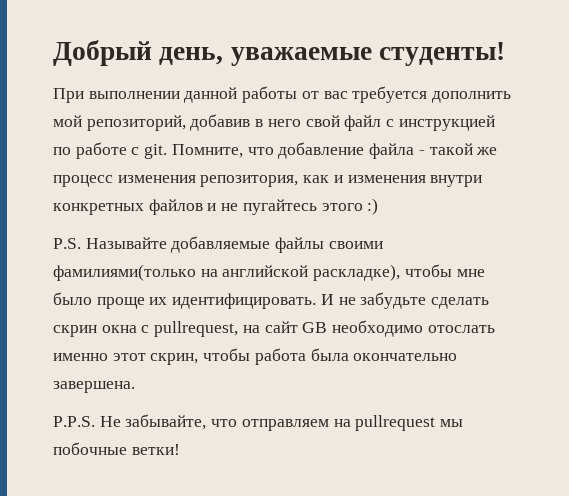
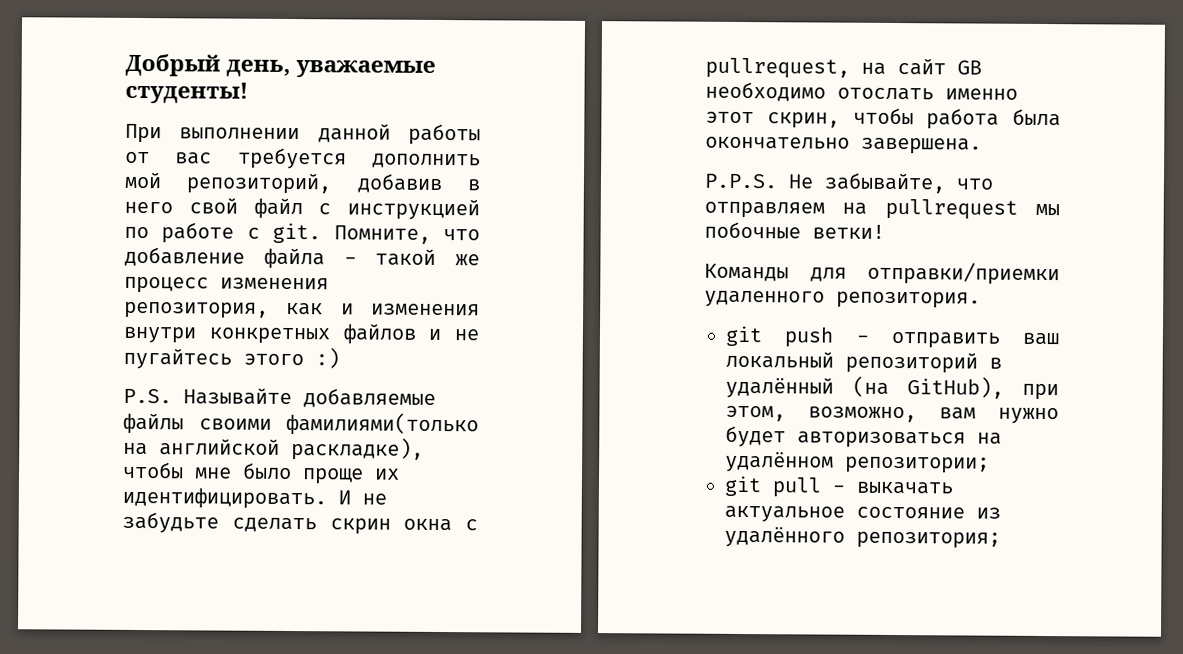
+ Команды для отправки/приемки удаленного репозитория.
+ git push - отправить ваш локальный репозиторий в удалённый (на GitHub), при этом, возможно, вам нужно будет авторизоваться на удалённом репозитории;
+ git pull - выкачать актуальное состояние из удалённого репозитория;

